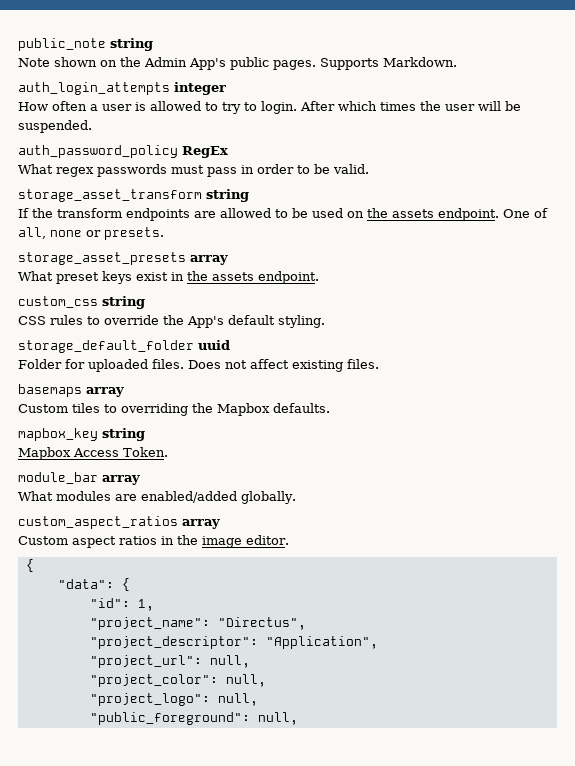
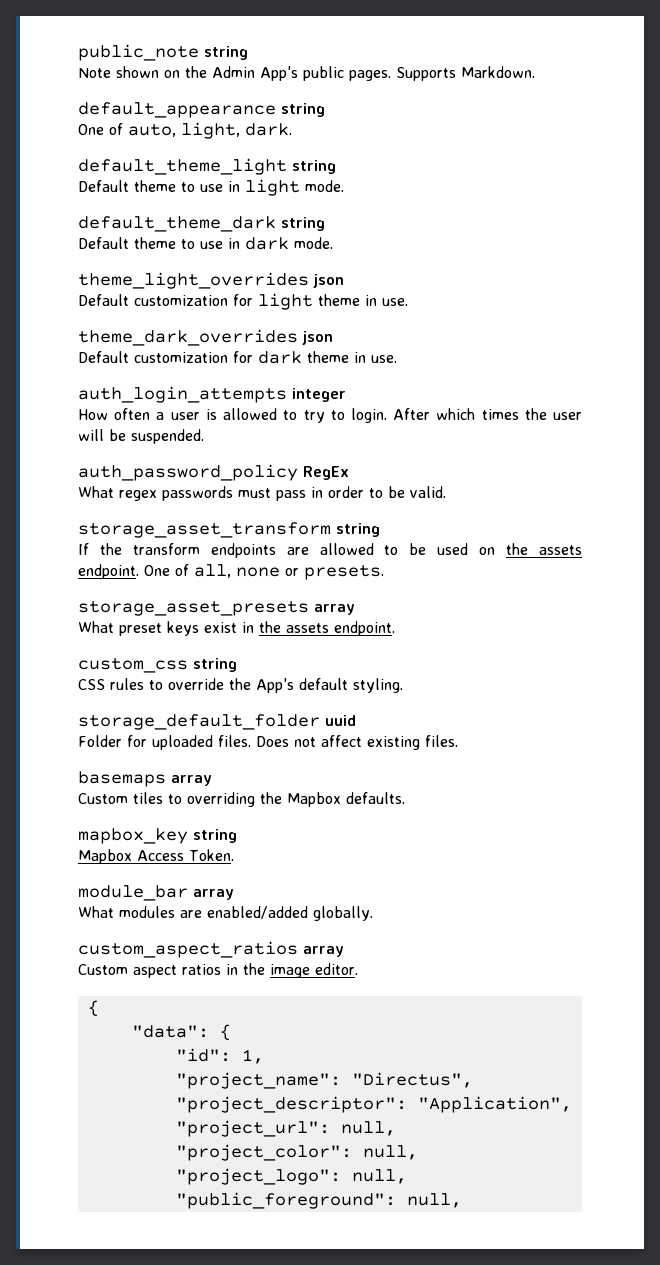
+ default_appearance string
+ One of auto, light, dark.
+ default_theme_light string
+ Default theme to use in light mode.
+ default_theme_dark string
+ Default theme to use in dark mode.
+ theme_light_overrides json
+ Default customization for light theme in use.
+ theme_dark_overrides json
+ Default customization for dark theme in use.

